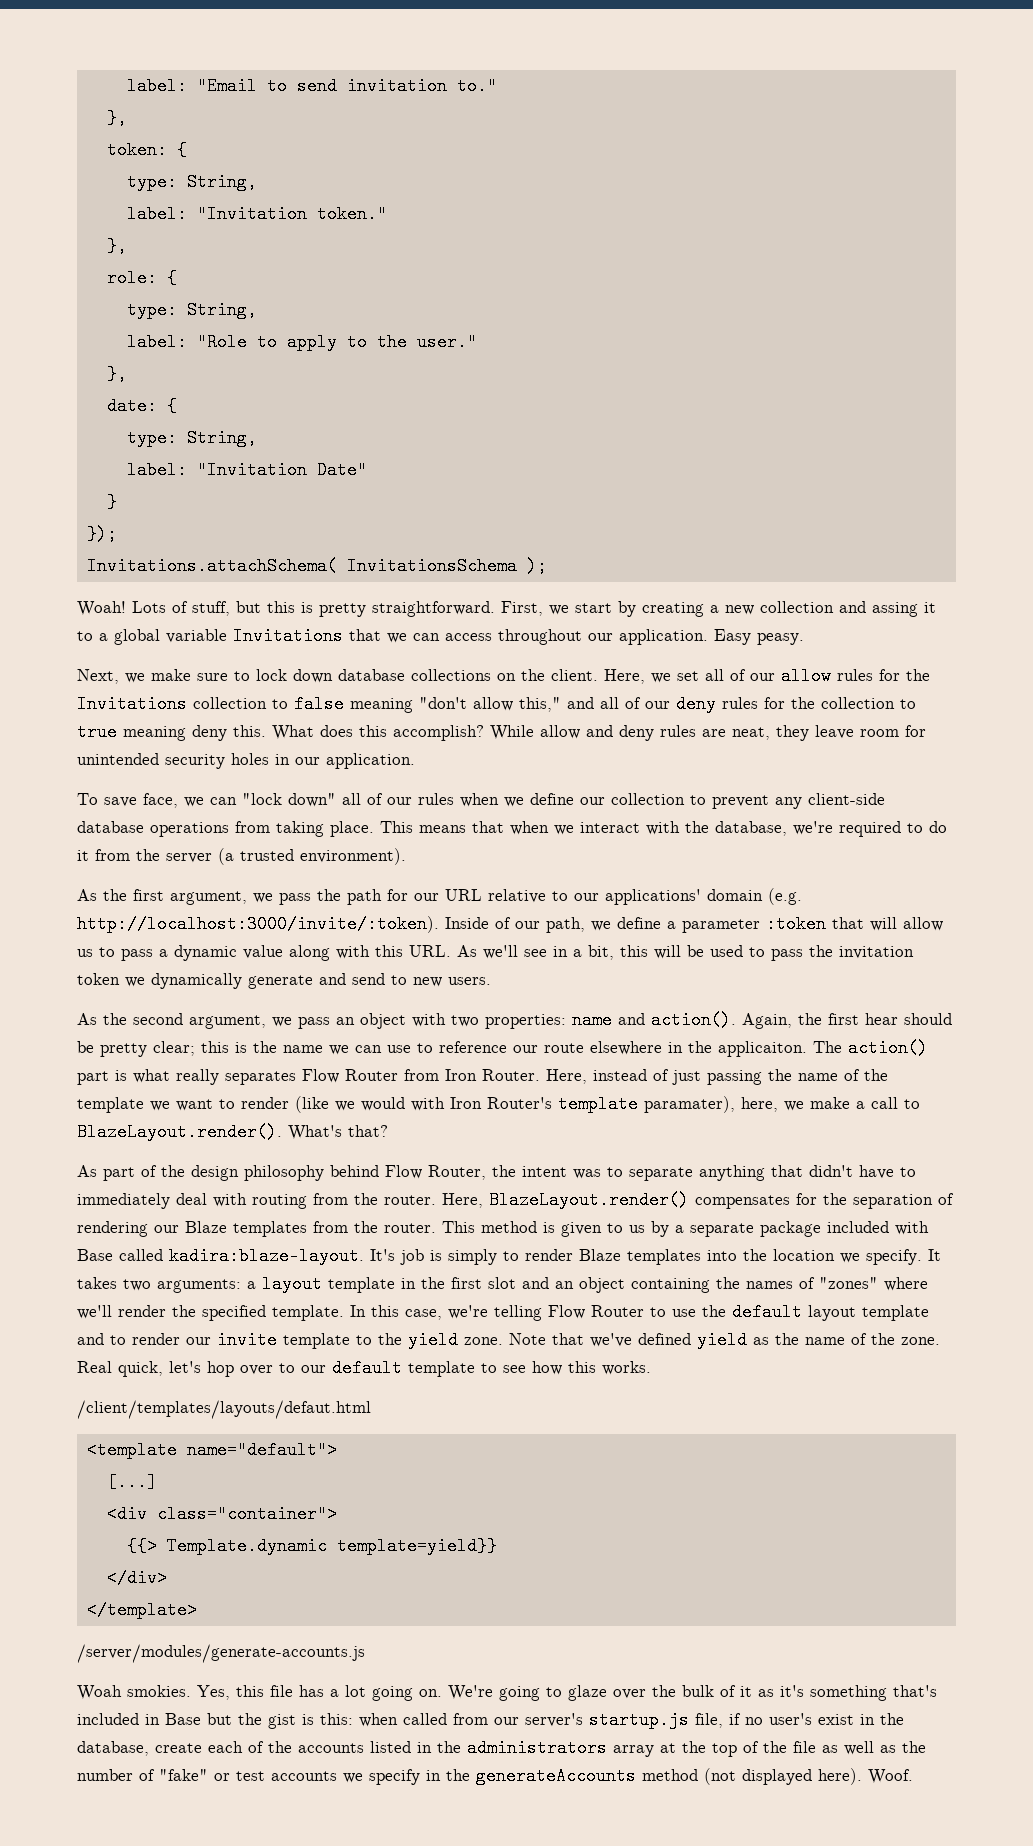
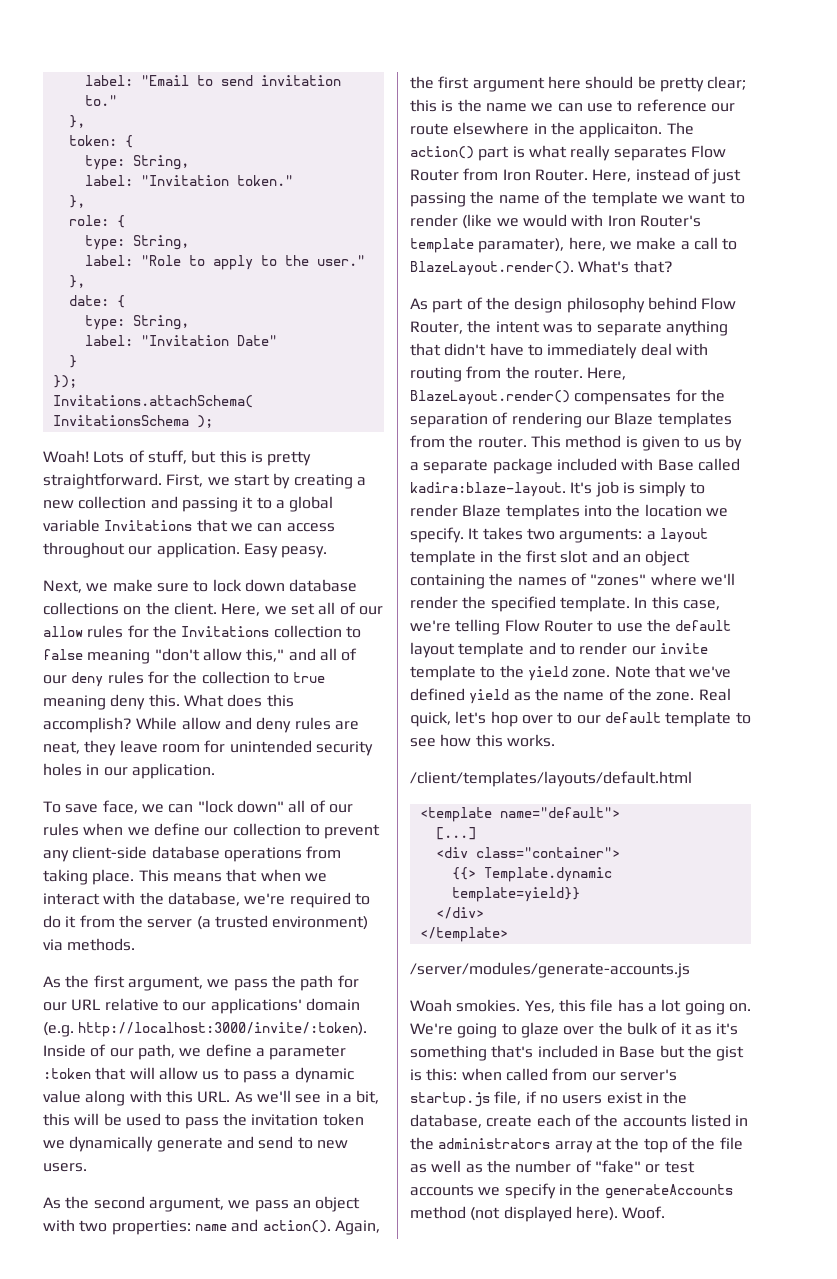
- First, we start by creating a new collection and assing it to a global variable Invitations that we can access throughout our application.
+ First, we start by creating a new collection and passing it to a global variable Invitations that we can access throughout our application.
- This means that when we interact with the database, we're required to do it from the server (a trusted environment).
+ This means that when we interact with the database, we're required to do it from the server (a trusted environment) via methods.
- Again, the first hear should be pretty clear; this is the name we can use to reference our route elsewhere in the applicaiton.
+ Again, the first argument here should be pretty clear; this is the name we can use to reference our route elsewhere in the applicaiton.
- /client/templates/layouts/defaut.html
+ /client/templates/layouts/default.html
- when called from our server's startup.js file, if no user's exist in the database, create each of the accounts listed in the administrators array at the top of the file as well as the number of "fake" or test accounts we specify in the generateAccounts method (not displayed here).
+ when called from our server's startup.js file, if no users exist in the database, create each of the accounts listed in the administrators array at the top of the file as well as the number of "fake" or test accounts we specify in the generateAccounts method (not displayed here).

